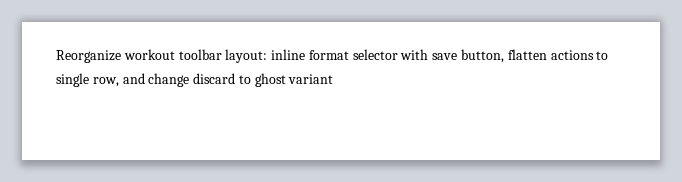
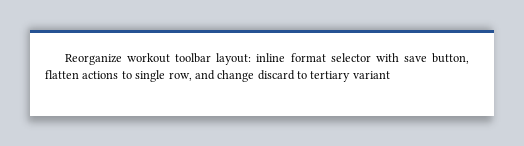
- Reorganize workout toolbar layout: inline format selector with save button, flatten actions to single row, and change discard to ghost variant
+ Reorganize workout toolbar layout: inline format selector with save button, flatten actions to single row, and change discard to tertiary variant

